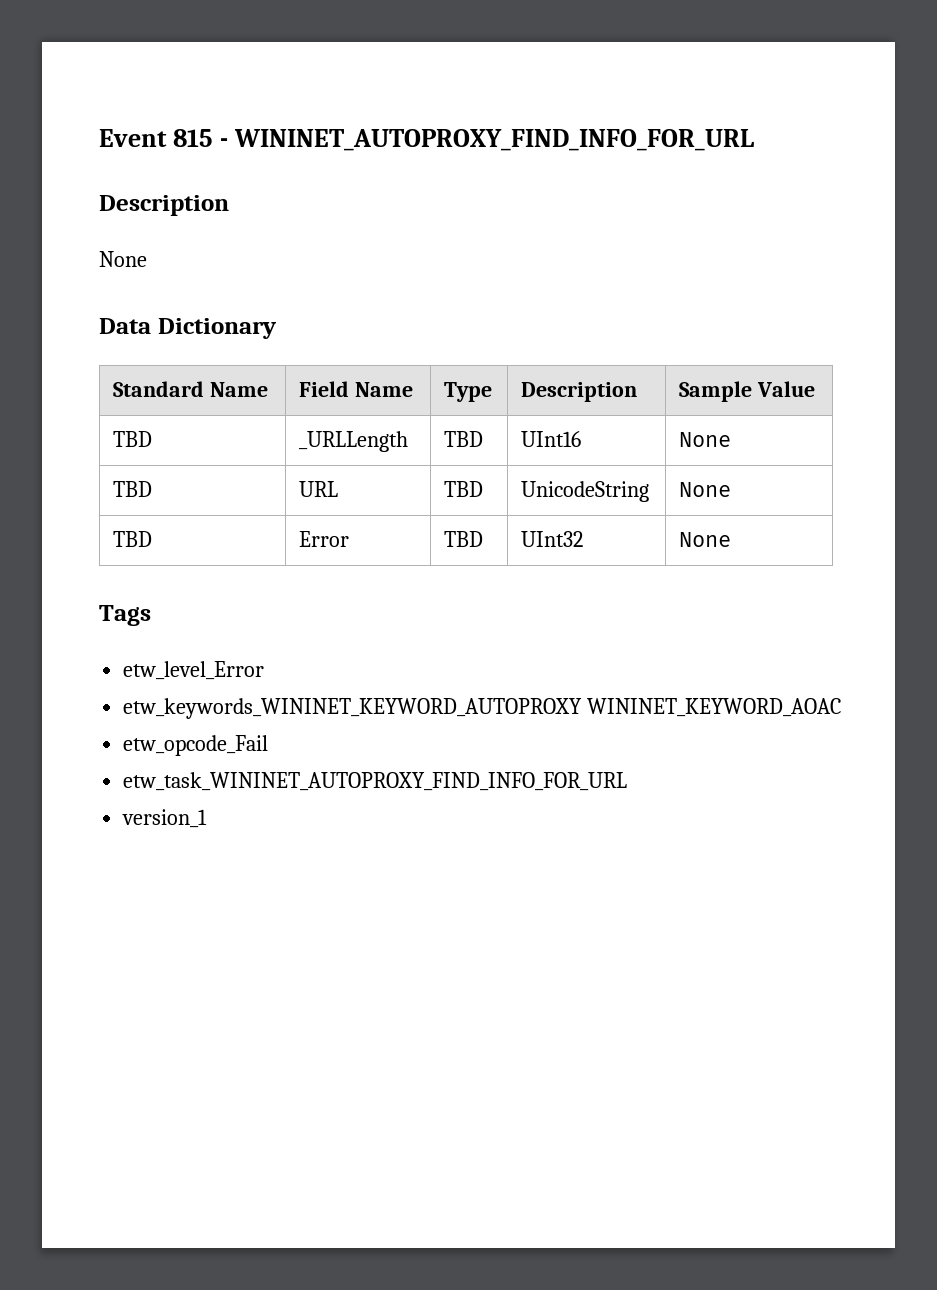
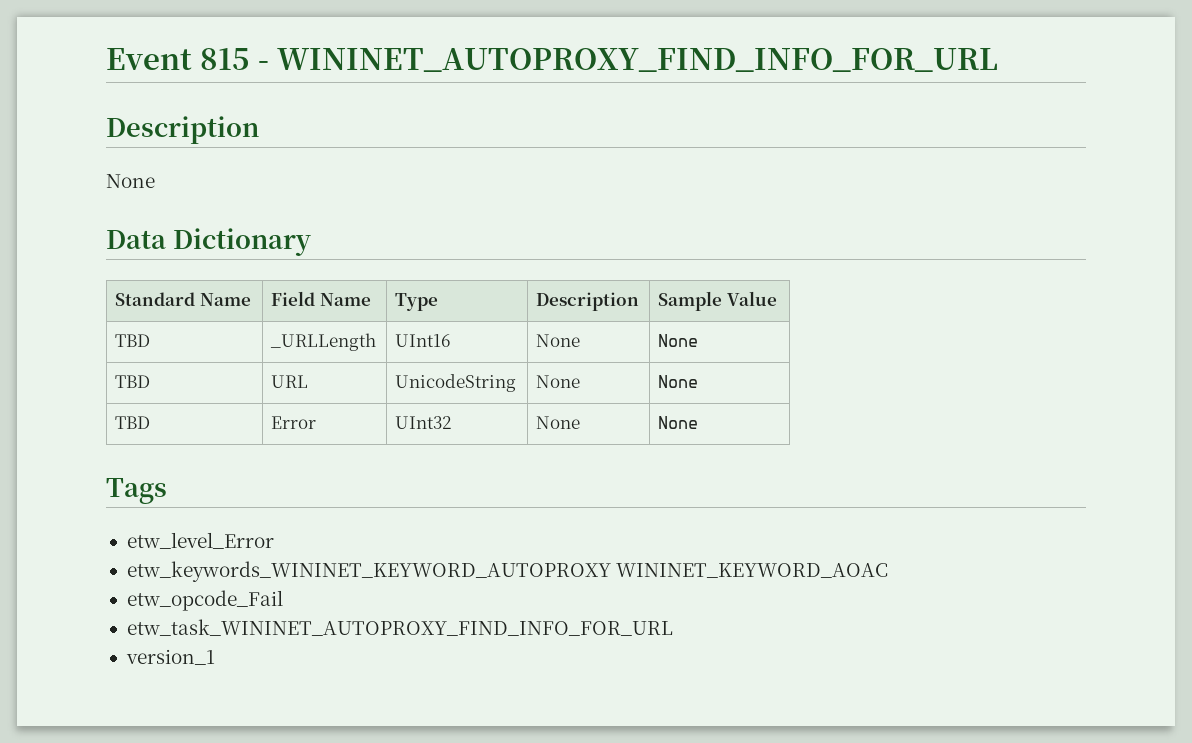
- TBD | _URLLength | TBD | UInt16 | None
+ TBD | _URLLength | UInt16 | None | None
- TBD | URL | TBD | UnicodeString | None
+ TBD | URL | UnicodeString | None | None
- TBD | Error | TBD | UInt32 | None
+ TBD | Error | UInt32 | None | None

